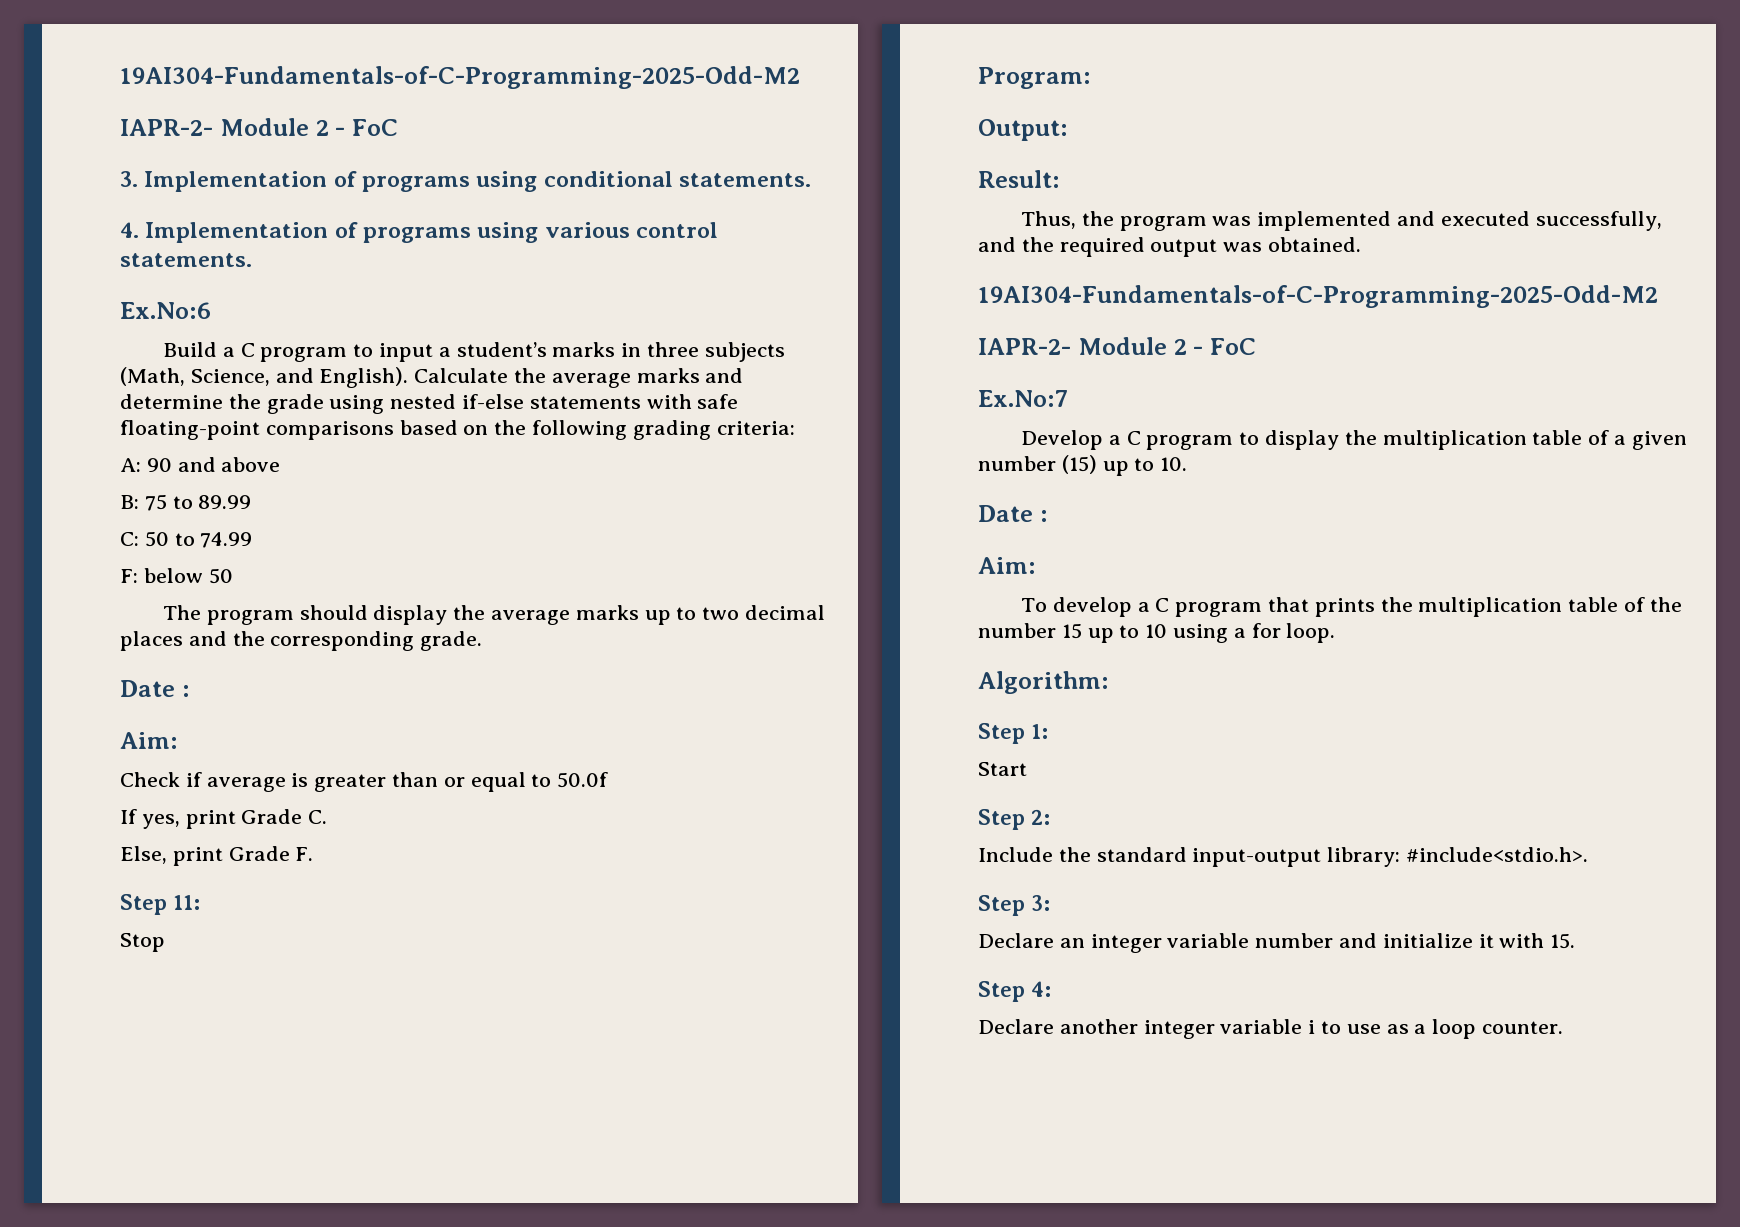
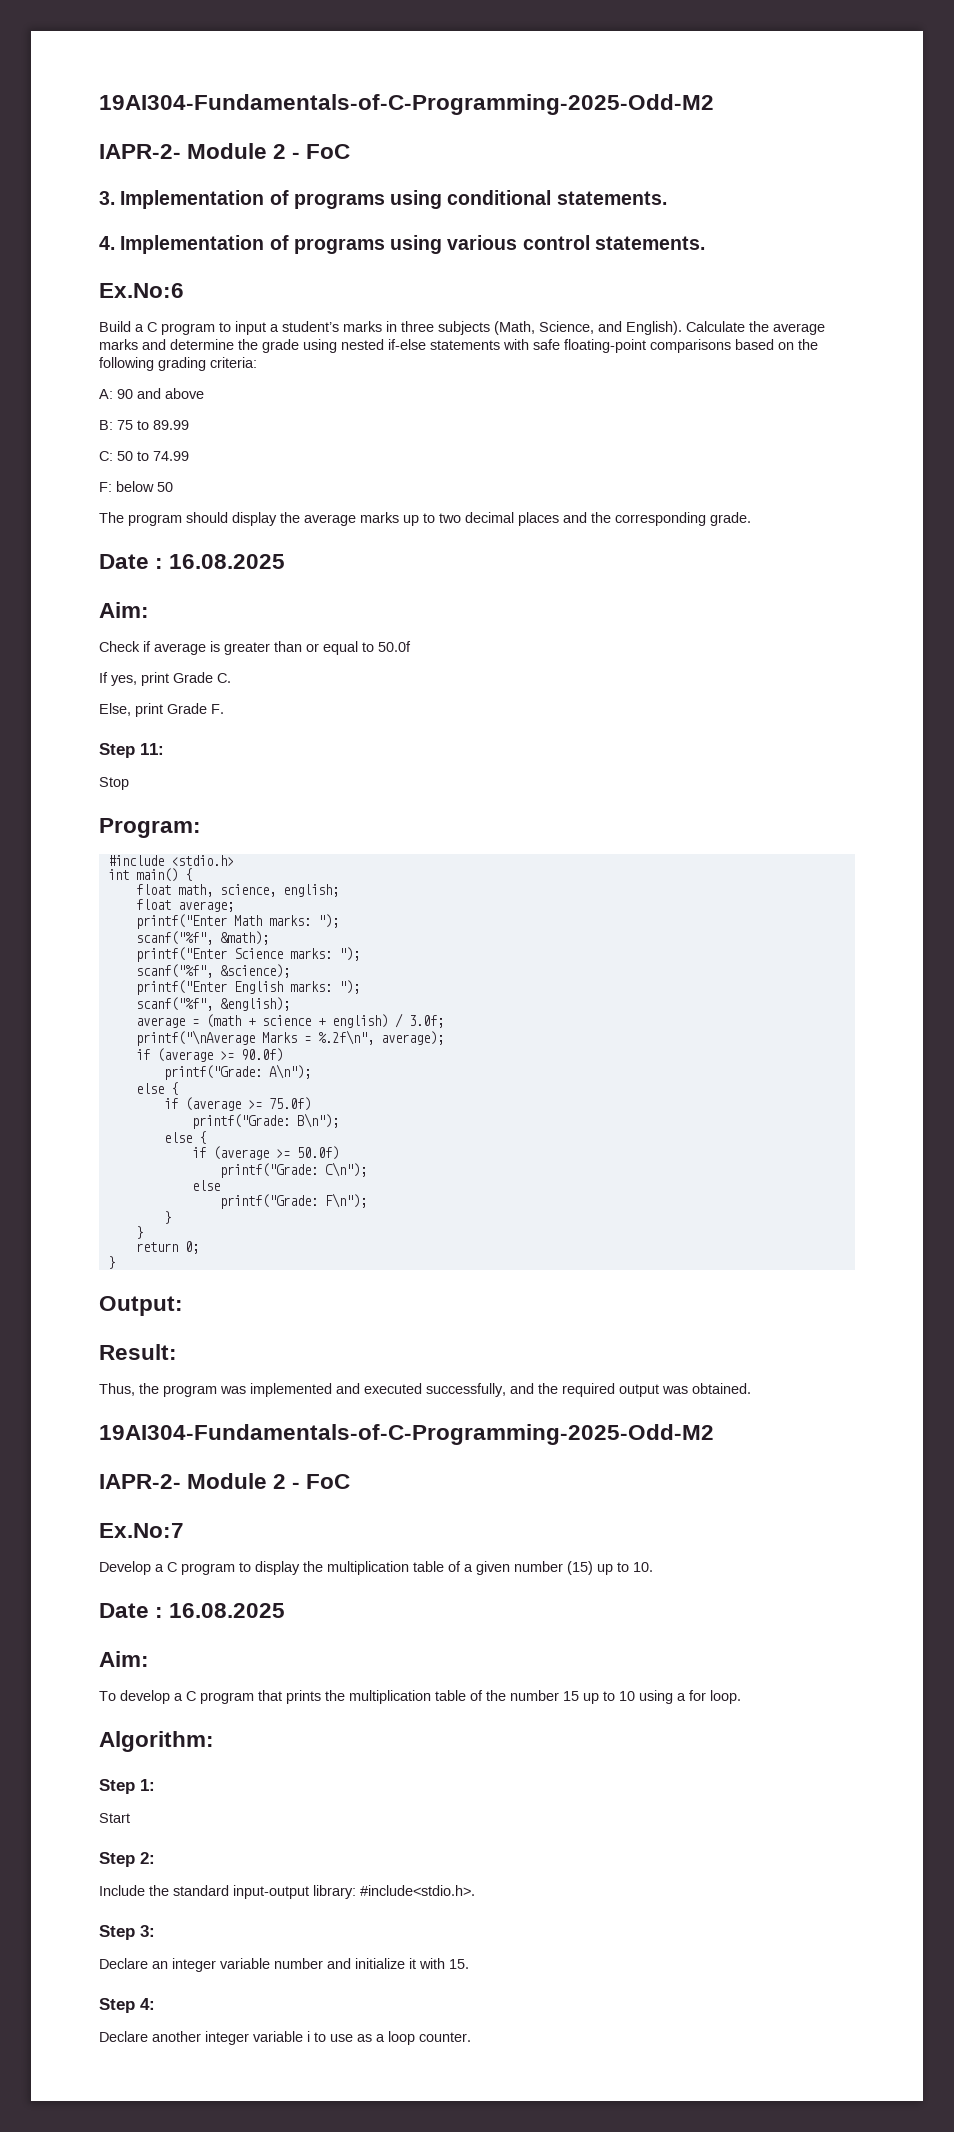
  The program should display the average marks up to two decimal places and the corresponding grade.
- Date :
+ Date : 16.08.2025
+ #include <stdio.h>
+ int main() {
+ float math, science, english;
+ float average;
+ printf("Enter Math marks: ");
+ scanf("%f", &math);
+ printf("Enter Science marks: ");
+ scanf("%f", &science);
+ printf("Enter English marks: ");
+ scanf("%f", &english);
+ average = (math + science + english) / 3.0f;
+ printf("\nAverage Marks = %.2f\n", average);
+ if (average >= 90.0f)
+ printf("Grade: A\n");
+ else {
+ if (average >= 75.0f)
+ printf("Grade: B\n");
+ else {
+ if (average >= 50.0f)
+ printf("Grade: C\n");
+ else
+ printf("Grade: F\n");
+ }
+ }
+ return 0;
+ }
  Develop a C program to display the multiplication table of a given number (15) up to 10.
- Date :
+ Date : 16.08.2025

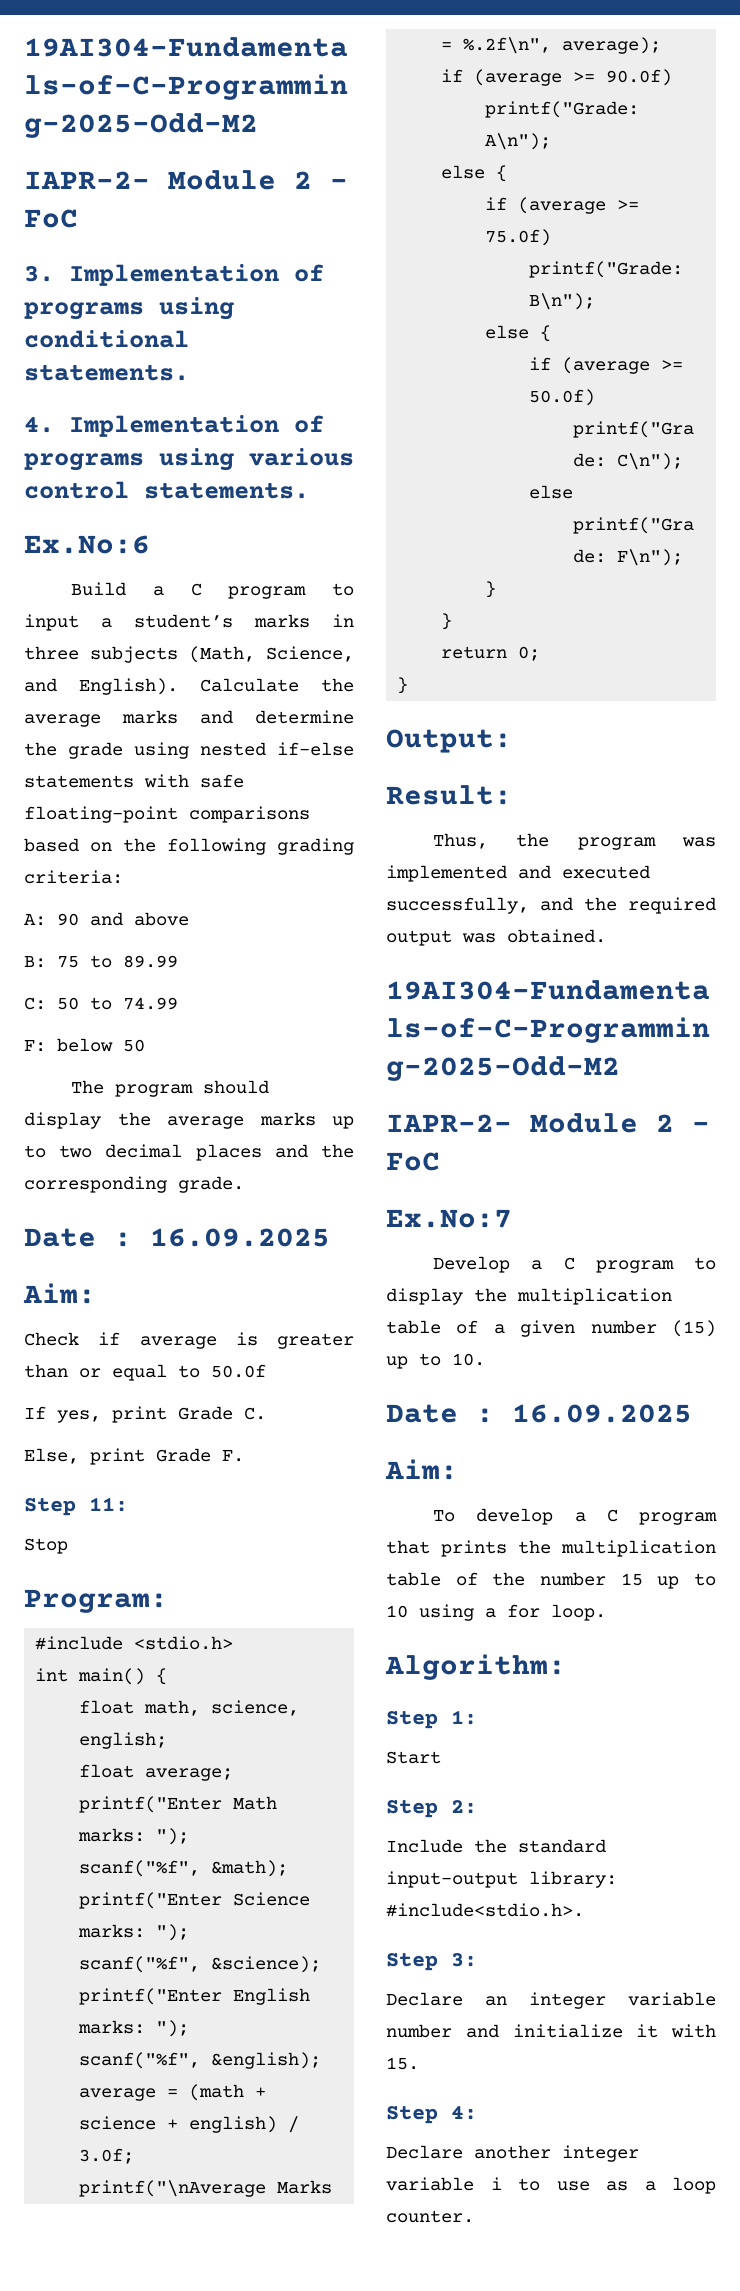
  The program should display the average marks up to two decimal places and the corresponding grade.
- Date : 16.08.2025
+ Date : 16.09.2025
  Develop a C program to display the multiplication table of a given number (15) up to 10.
- Date : 16.08.2025
+ Date : 16.09.2025

